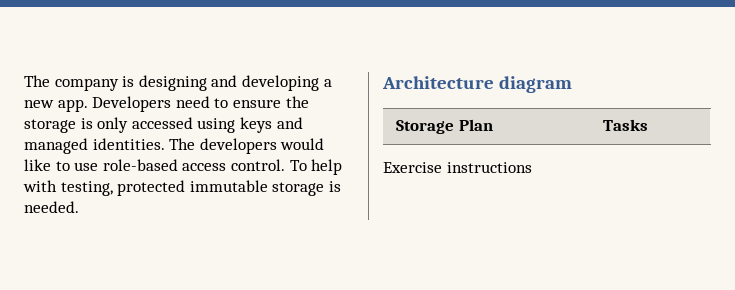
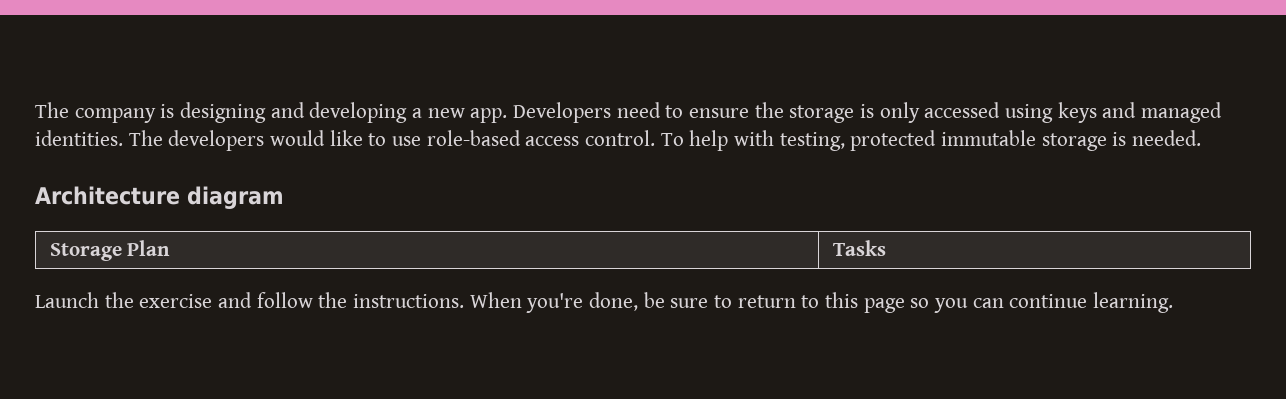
- Exercise instructions
+ Launch the exercise and follow the instructions. When you're done, be sure to return to this page so you can continue learning.

